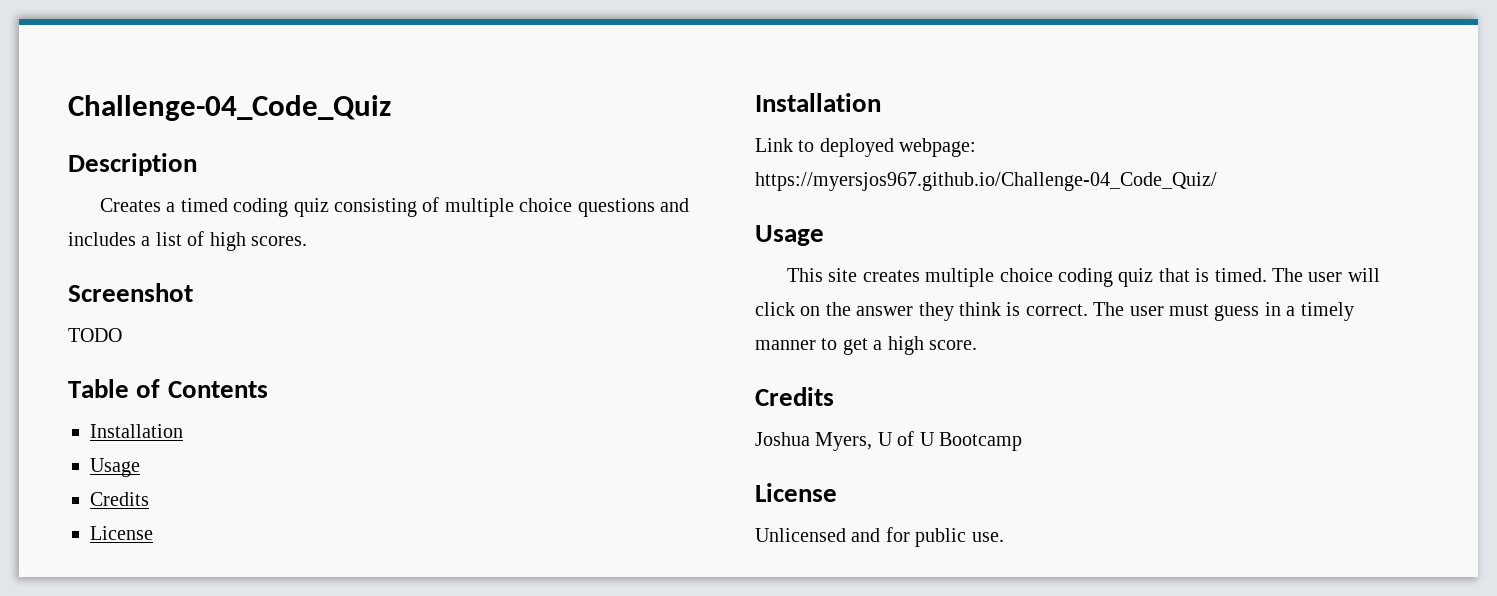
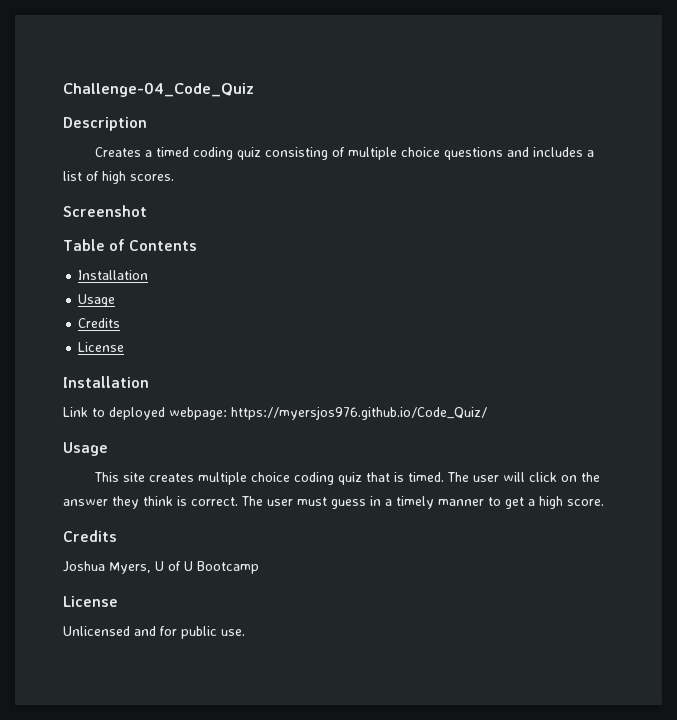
- TODO
- Link to deployed webpage: https://myersjos967.github.io/Challenge-04_Code_Quiz/
+ Link to deployed webpage: https://myersjos976.github.io/Code_Quiz/

